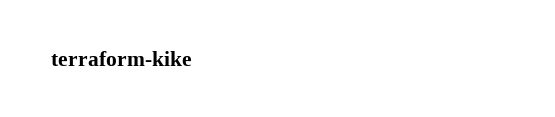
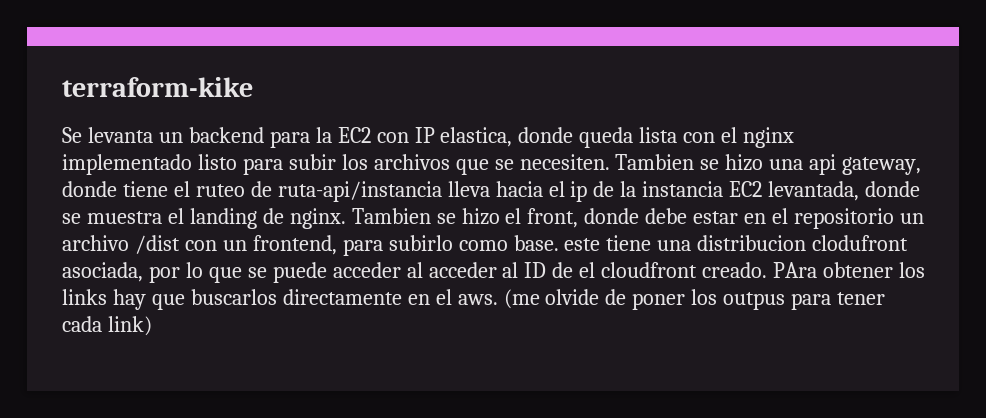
+ Se levanta un backend para la EC2 con IP elastica, donde queda lista con el nginx implementado listo para subir los archivos que se necesiten. Tambien se hizo una api gateway, donde tiene el ruteo de ruta-api/instancia lleva hacia el ip de la instancia EC2 levantada, donde se muestra el landing de nginx. Tambien se hizo el front, donde debe estar en el repositorio un archivo /dist con un frontend, para subirlo como base. este tiene una distribucion clodufront asociada, por lo que se puede acceder al acceder al ID de el cloudfront creado. PAra obtener los links hay que buscarlos directamente en el aws. (me olvide de poner los outpus para tener cada link)

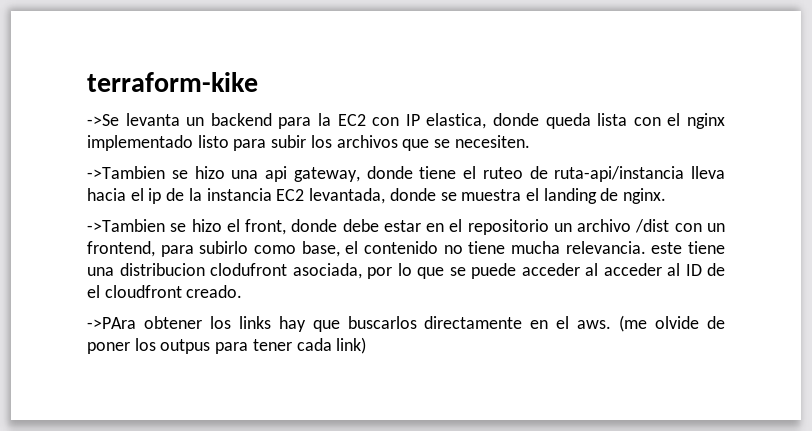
- Se levanta un backend para la EC2 con IP elastica, donde queda lista con el nginx implementado listo para subir los archivos que se necesiten. Tambien se hizo una api gateway, donde tiene el ruteo de ruta-api/instancia lleva hacia el ip de la instancia EC2 levantada, donde se muestra el landing de nginx. Tambien se hizo el front, donde debe estar en el repositorio un archivo /dist con un frontend, para subirlo como base. este tiene una distribucion clodufront asociada, por lo que se puede acceder al acceder al ID de el cloudfront creado. PAra obtener los links hay que buscarlos directamente en el aws.
+ ->Se levanta un backend para la EC2 con IP elastica, donde queda lista con el nginx implementado listo para subir los archivos que se necesiten.
+ ->Tambien se hizo una api gateway, donde tiene el ruteo de ruta-api/instancia lleva hacia el ip de la instancia EC2 levantada, donde se muestra el landing de nginx.
+ ->Tambien se hizo el front, donde debe estar en el repositorio un archivo /dist con un frontend, para subirlo como base, el contenido no tiene mucha relevancia. este tiene una distribucion clodufront asociada, por lo que se puede acceder al acceder al ID de el cloudfront creado.
+ ->PAra obtener los links hay que buscarlos directamente en el aws.

